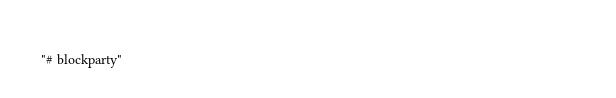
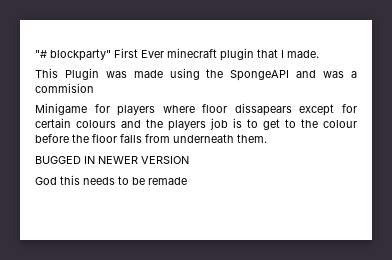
- "# blockparty"
+ "# blockparty" First Ever minecraft plugin that I made.
+ This Plugin was made using the SpongeAPI and was a commision
+ Minigame for players where floor dissapears except for certain colours and the players job is to get to the colour before the floor falls from underneath them.
+ BUGGED IN NEWER VERSION
+ God this needs to be remade

